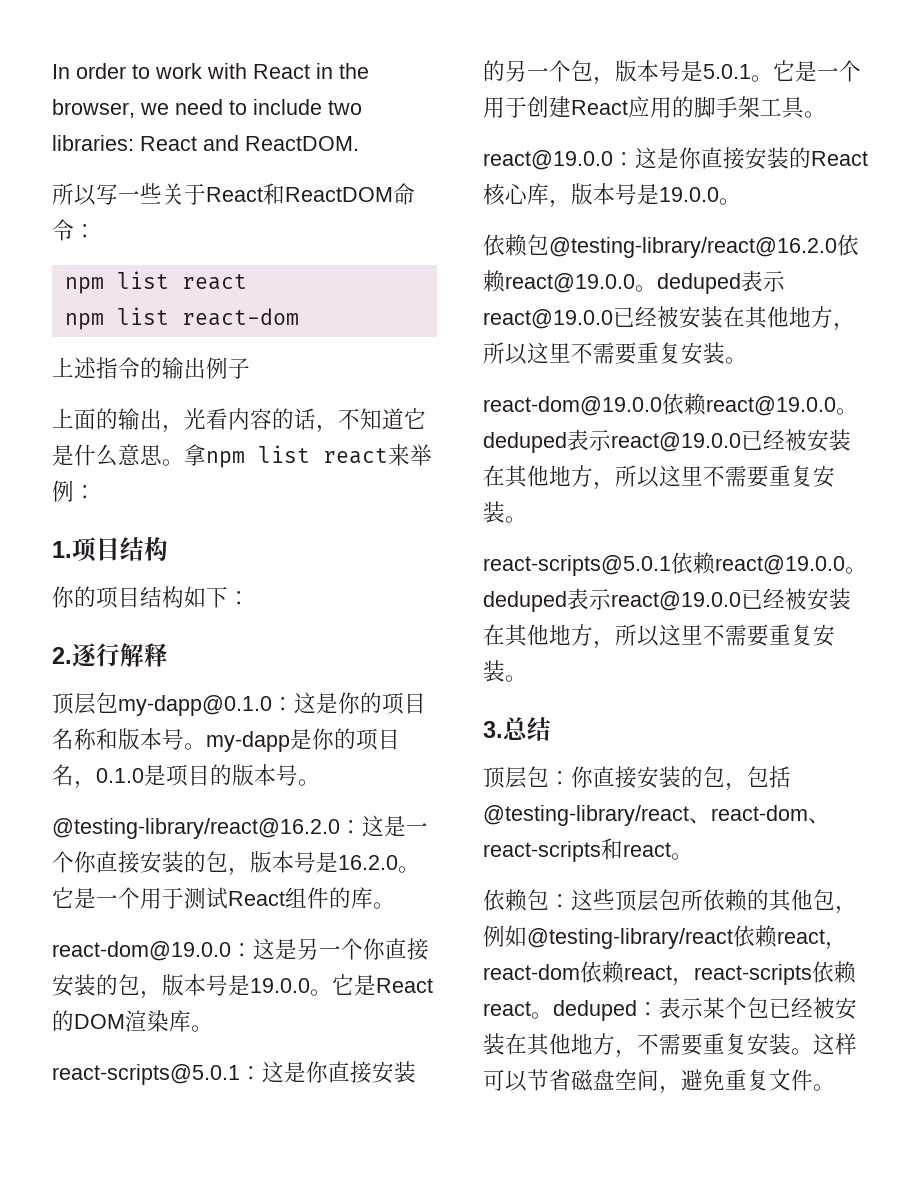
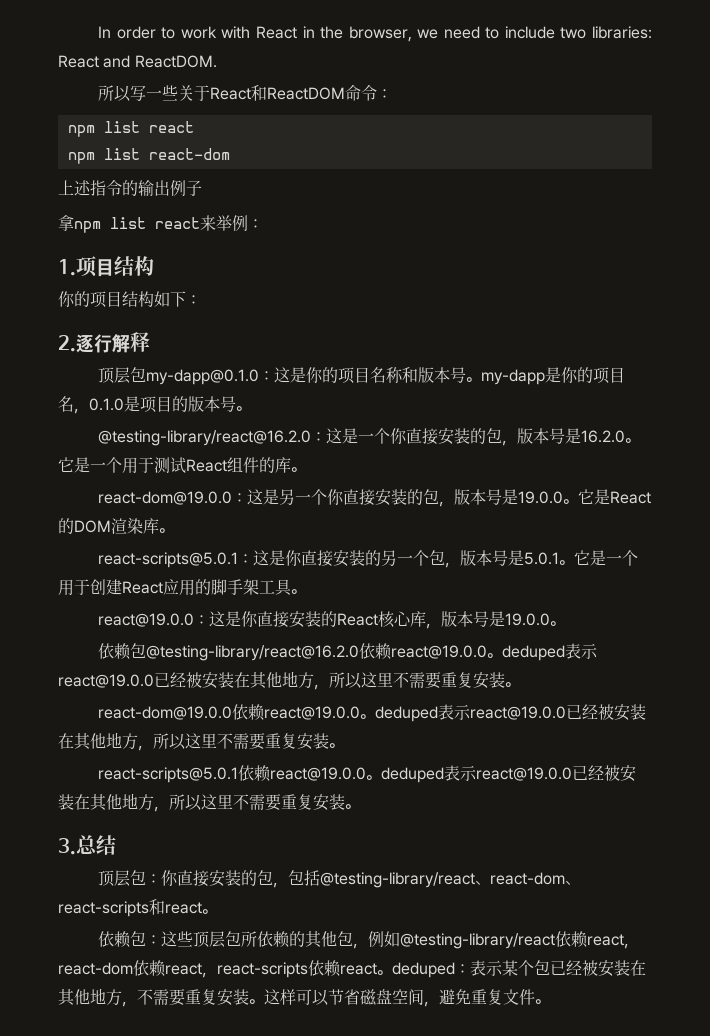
- 上面的输出，光看内容的话，不知道它是什么意思。

